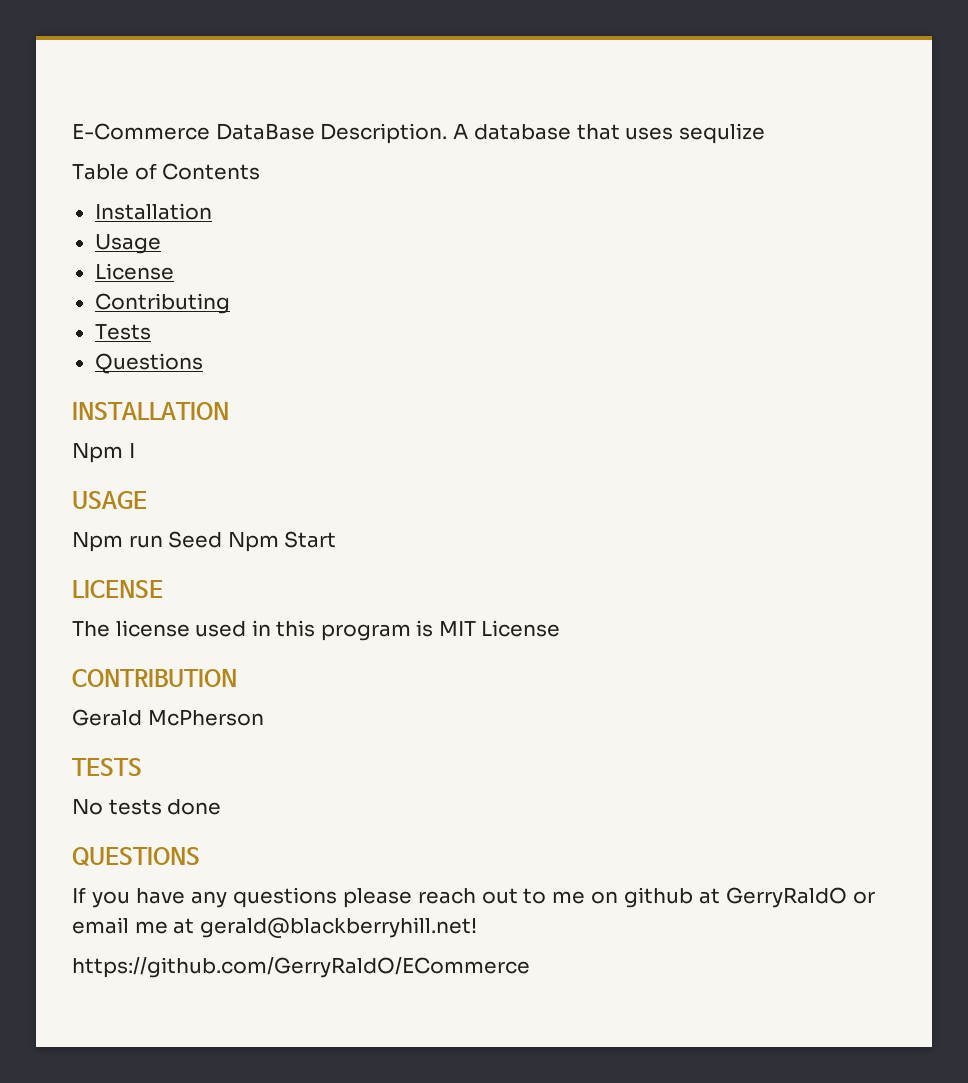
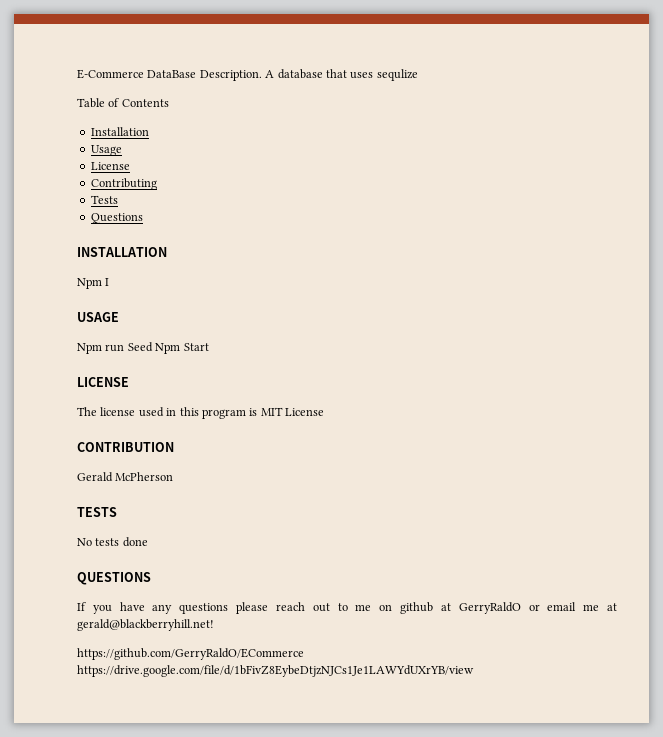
- https://github.com/GerryRaldO/ECommerce
+ https://github.com/GerryRaldO/ECommerce https://drive.google.com/file/d/1bFivZ8EybeDtjzNJCs1Je1LAWYdUXrYB/view

